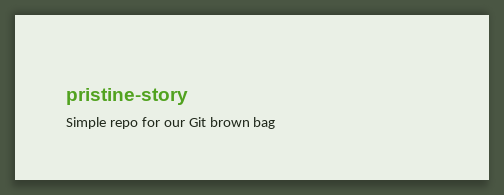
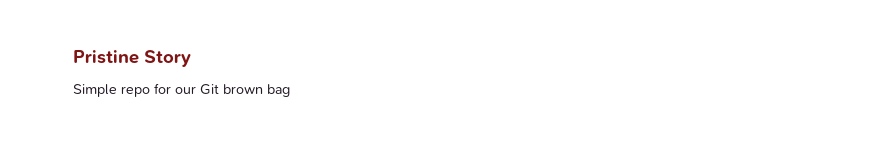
- pristine-story
+ Pristine Story

